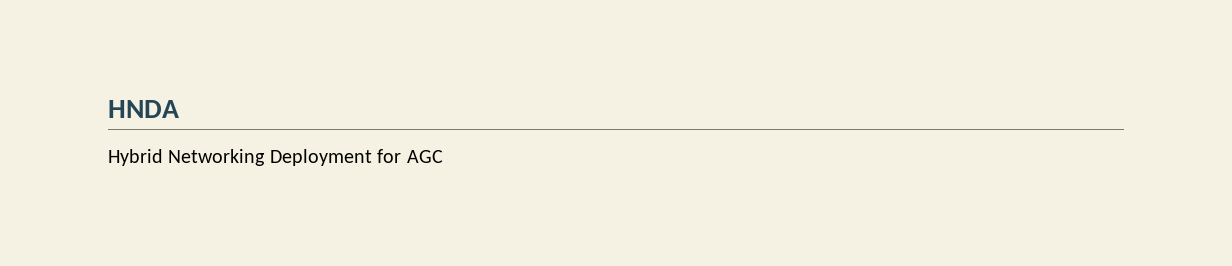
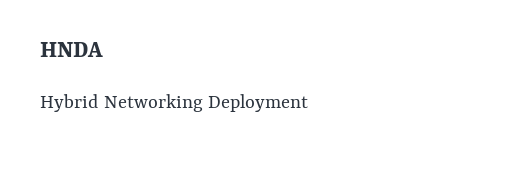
- Hybrid Networking Deployment for AGC
+ Hybrid Networking Deployment

